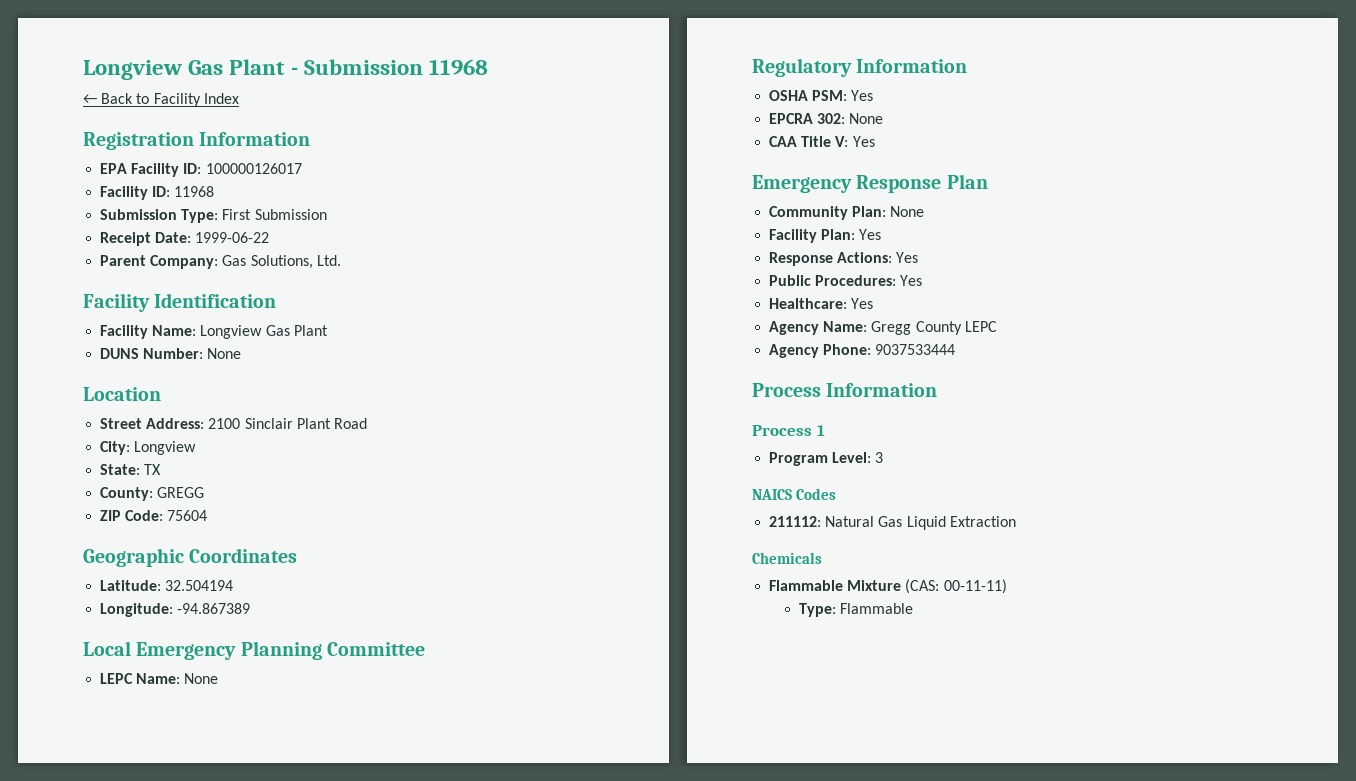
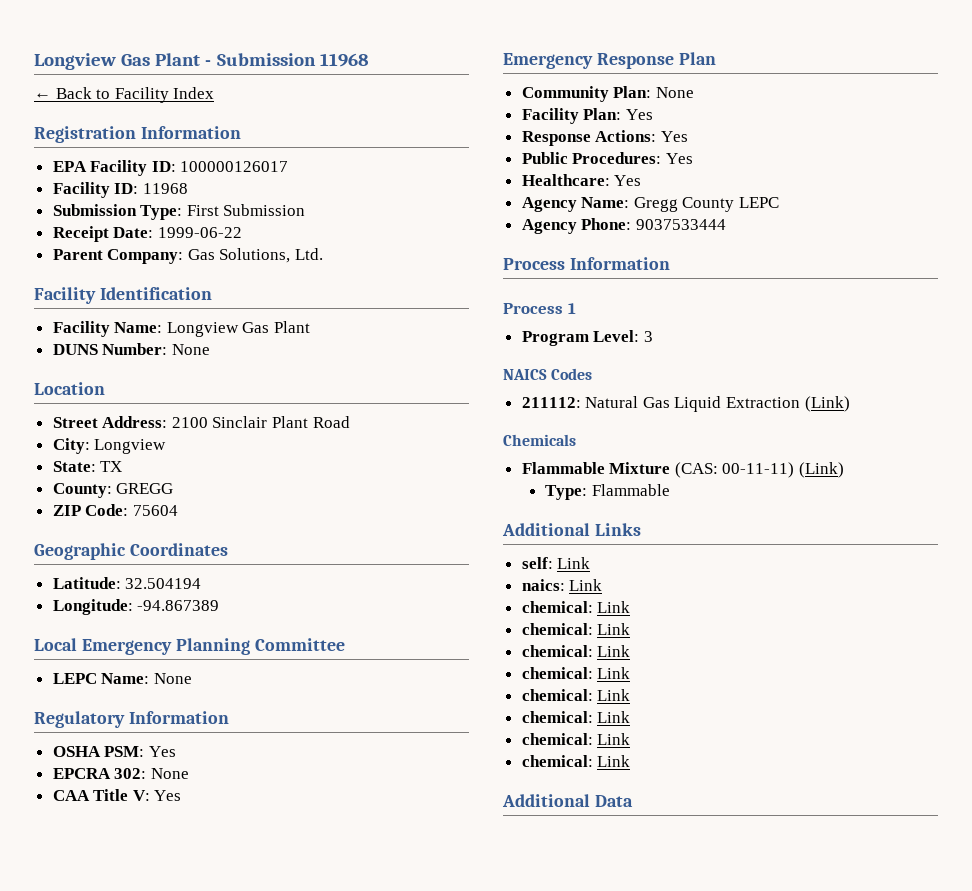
- 211112: Natural Gas Liquid Extraction
+ 211112: Natural Gas Liquid Extraction (Link)
- Flammable Mixture (CAS: 00-11-11)
+ Flammable Mixture (CAS: 00-11-11) (Link)
+ Additional Links
+ self: Link
+ naics: Link
+ chemical: Link
+ chemical: Link
+ chemical: Link
+ chemical: Link
+ chemical: Link
+ chemical: Link
+ chemical: Link
+ chemical: Link
+ Additional Data

